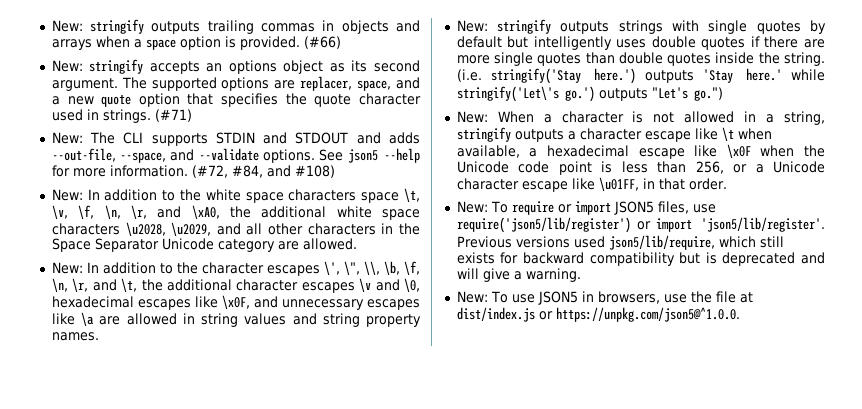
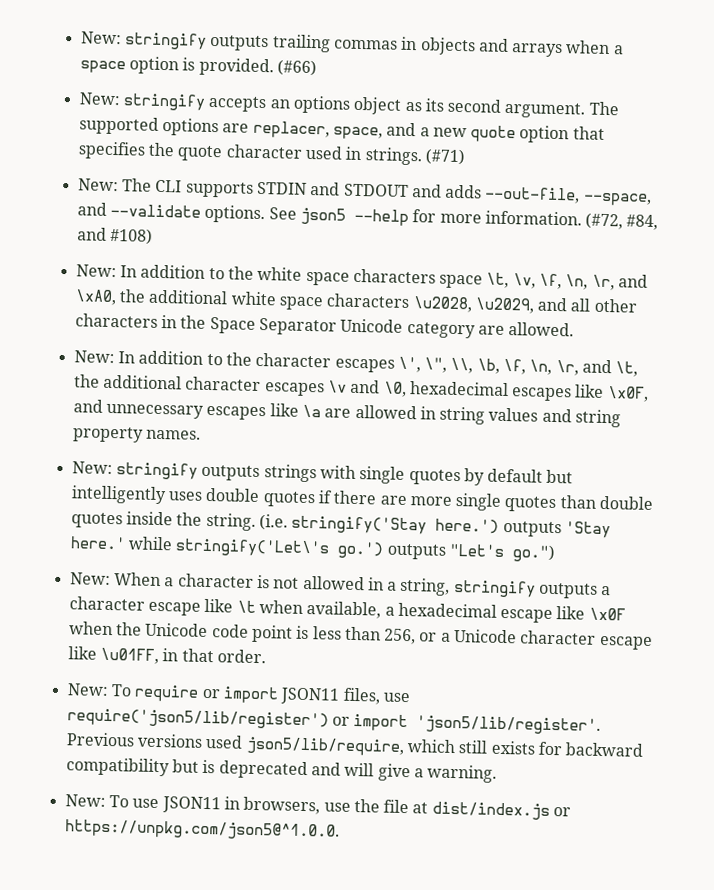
- New: To require or import JSON5 files, use require('json5/lib/register') or import 'json5/lib/register'.
+ New: To require or import JSON11 files, use require('json5/lib/register') or import 'json5/lib/register'.
- New: To use JSON5 in browsers, use the file at dist/index.js or https://unpkg.com/json5@^1.0.0.
+ New: To use JSON11 in browsers, use the file at dist/index.js or https://unpkg.com/json5@^1.0.0.

